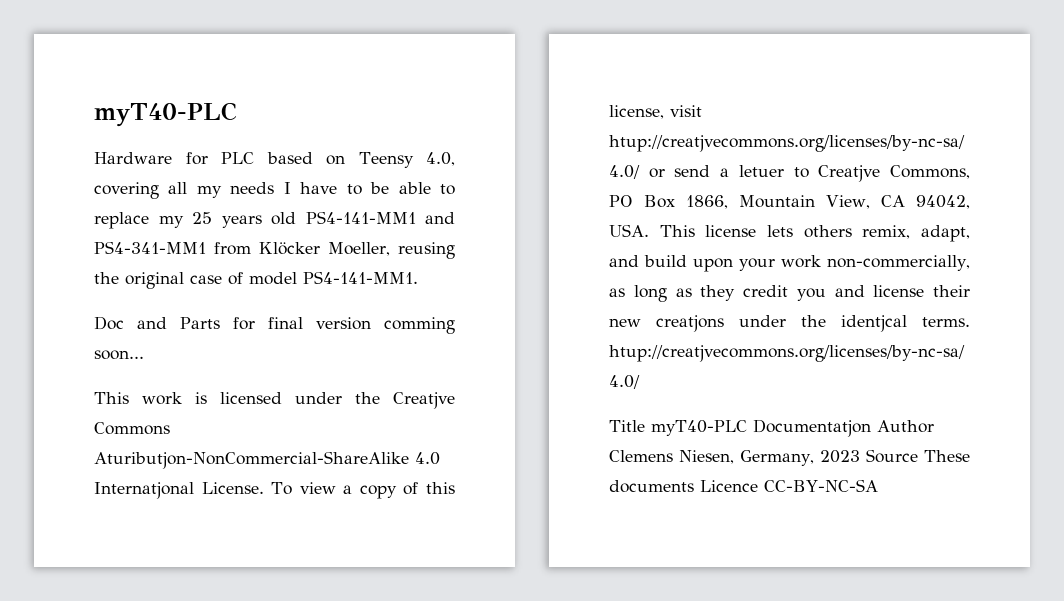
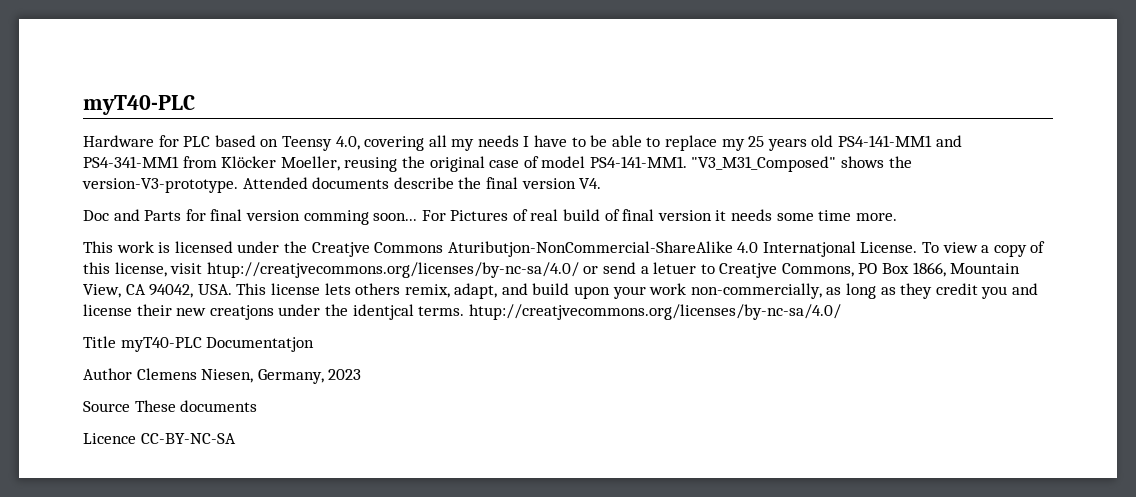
+ "V3_M31_Composed" shows the version-V3-prototype. Attended documents describe the final version V4.
+ For Pictures of real build of final version it needs some time more.
- Title myT40-PLC Documentatjon Author Clemens Niesen, Germany, 2023 Source These documents Licence CC-BY-NC-SA
+ Title myT40-PLC Documentatjon
+ Author Clemens Niesen, Germany, 2023
+ Source These documents
+ Licence CC-BY-NC-SA

